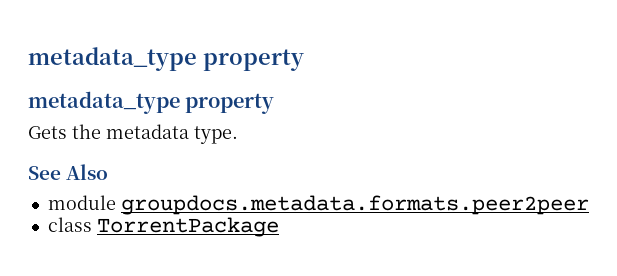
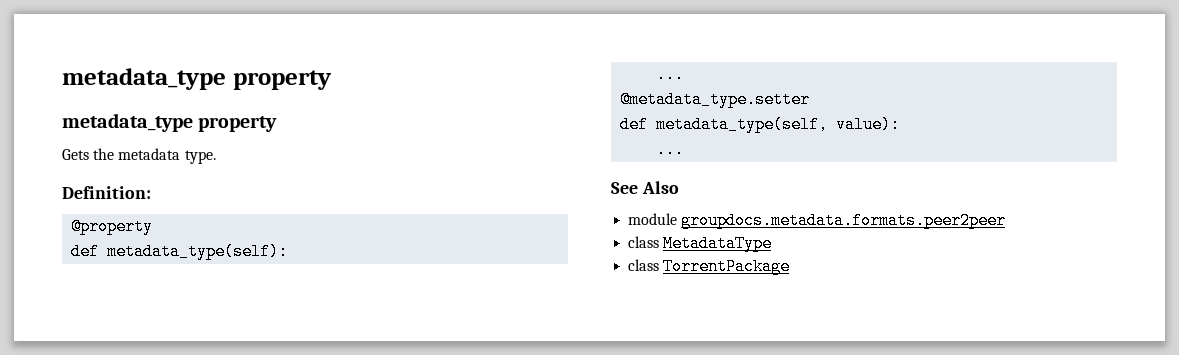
+ Definition:
+ @property
+ def metadata_type(self):
+ ...
+ @metadata_type.setter
+ def metadata_type(self, value):
+ ...
+ class MetadataType

